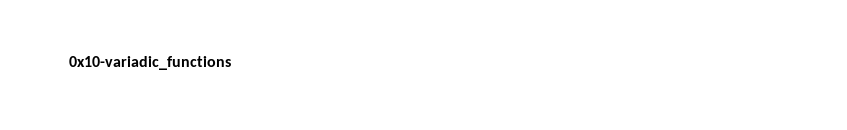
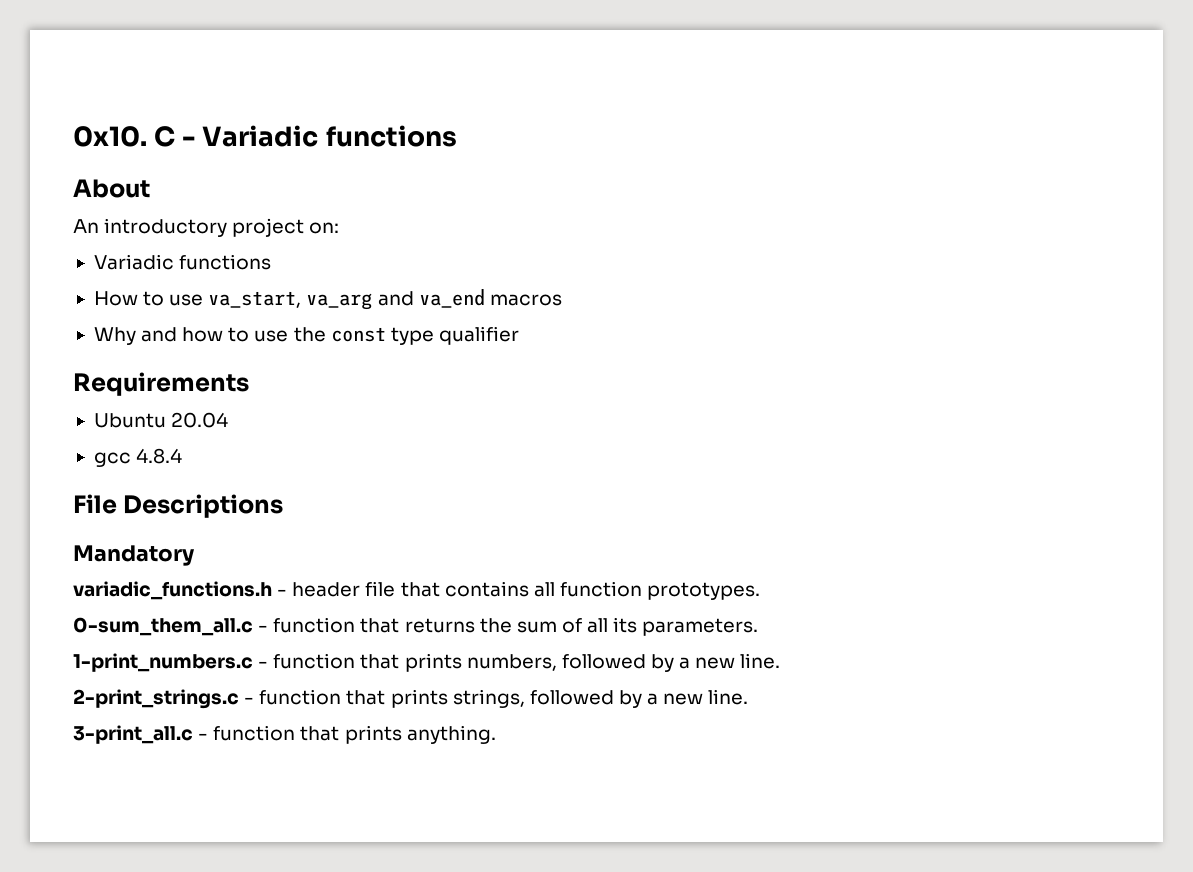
- 0x10-variadic_functions
+ 0x10. C - Variadic functions
+ About
+ An introductory project on:
+ Variadic functions
+ How to use va_start, va_arg and va_end macros
+ Why and how to use the const type qualifier
+ Requirements
+ Ubuntu 20.04
+ gcc 4.8.4
+ File Descriptions
+ Mandatory
+ variadic_functions.h - header file that contains all function prototypes.
+ 0-sum_them_all.c - function that returns the sum of all its parameters.
+ 1-print_numbers.c - function that prints numbers, followed by a new line.
+ 2-print_strings.c - function that prints strings, followed by a new line.
+ 3-print_all.c - function that prints anything.

